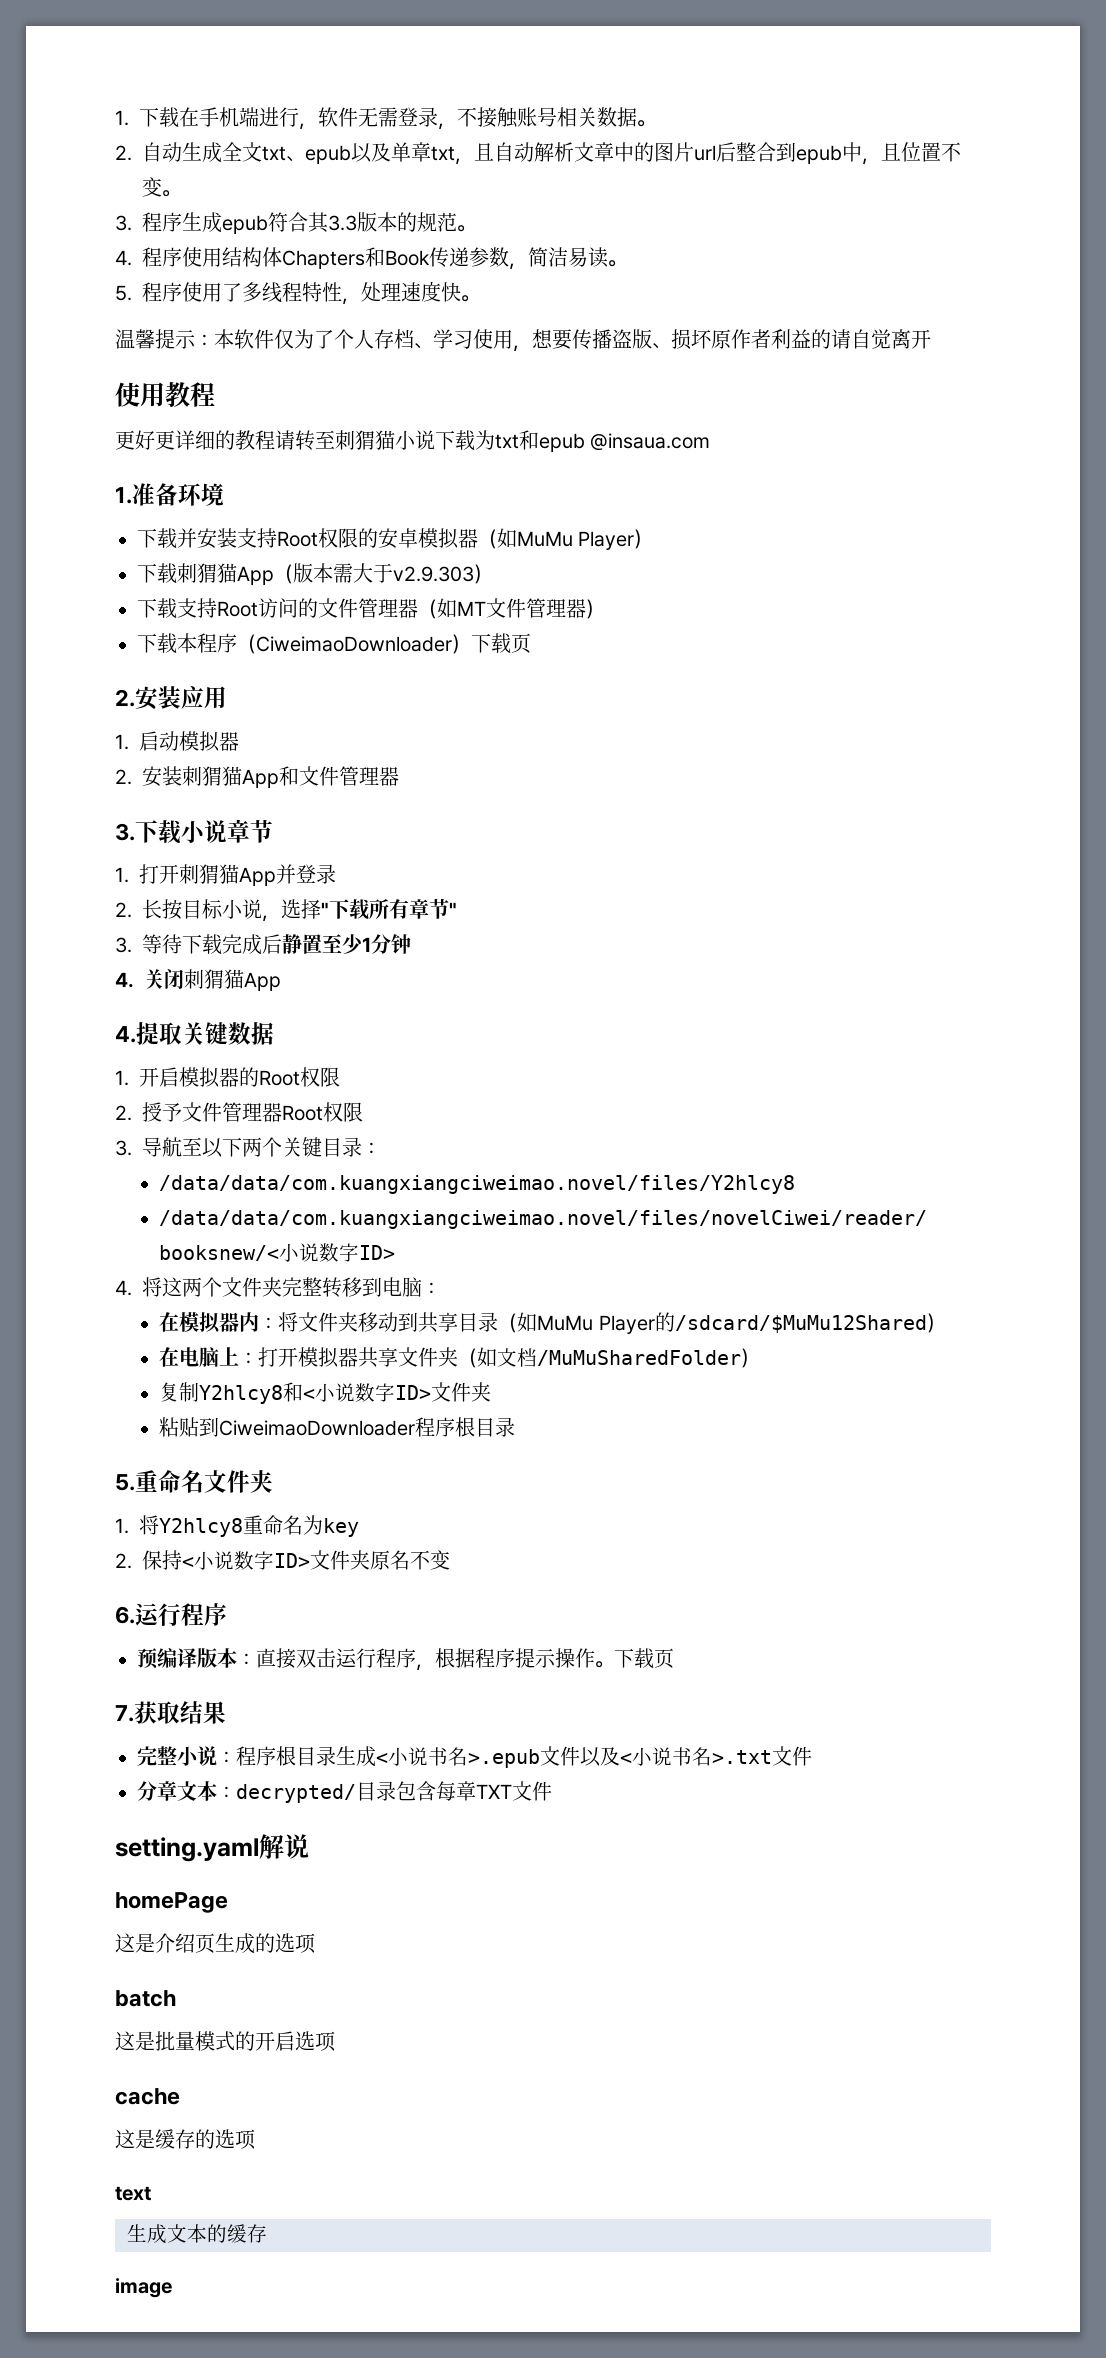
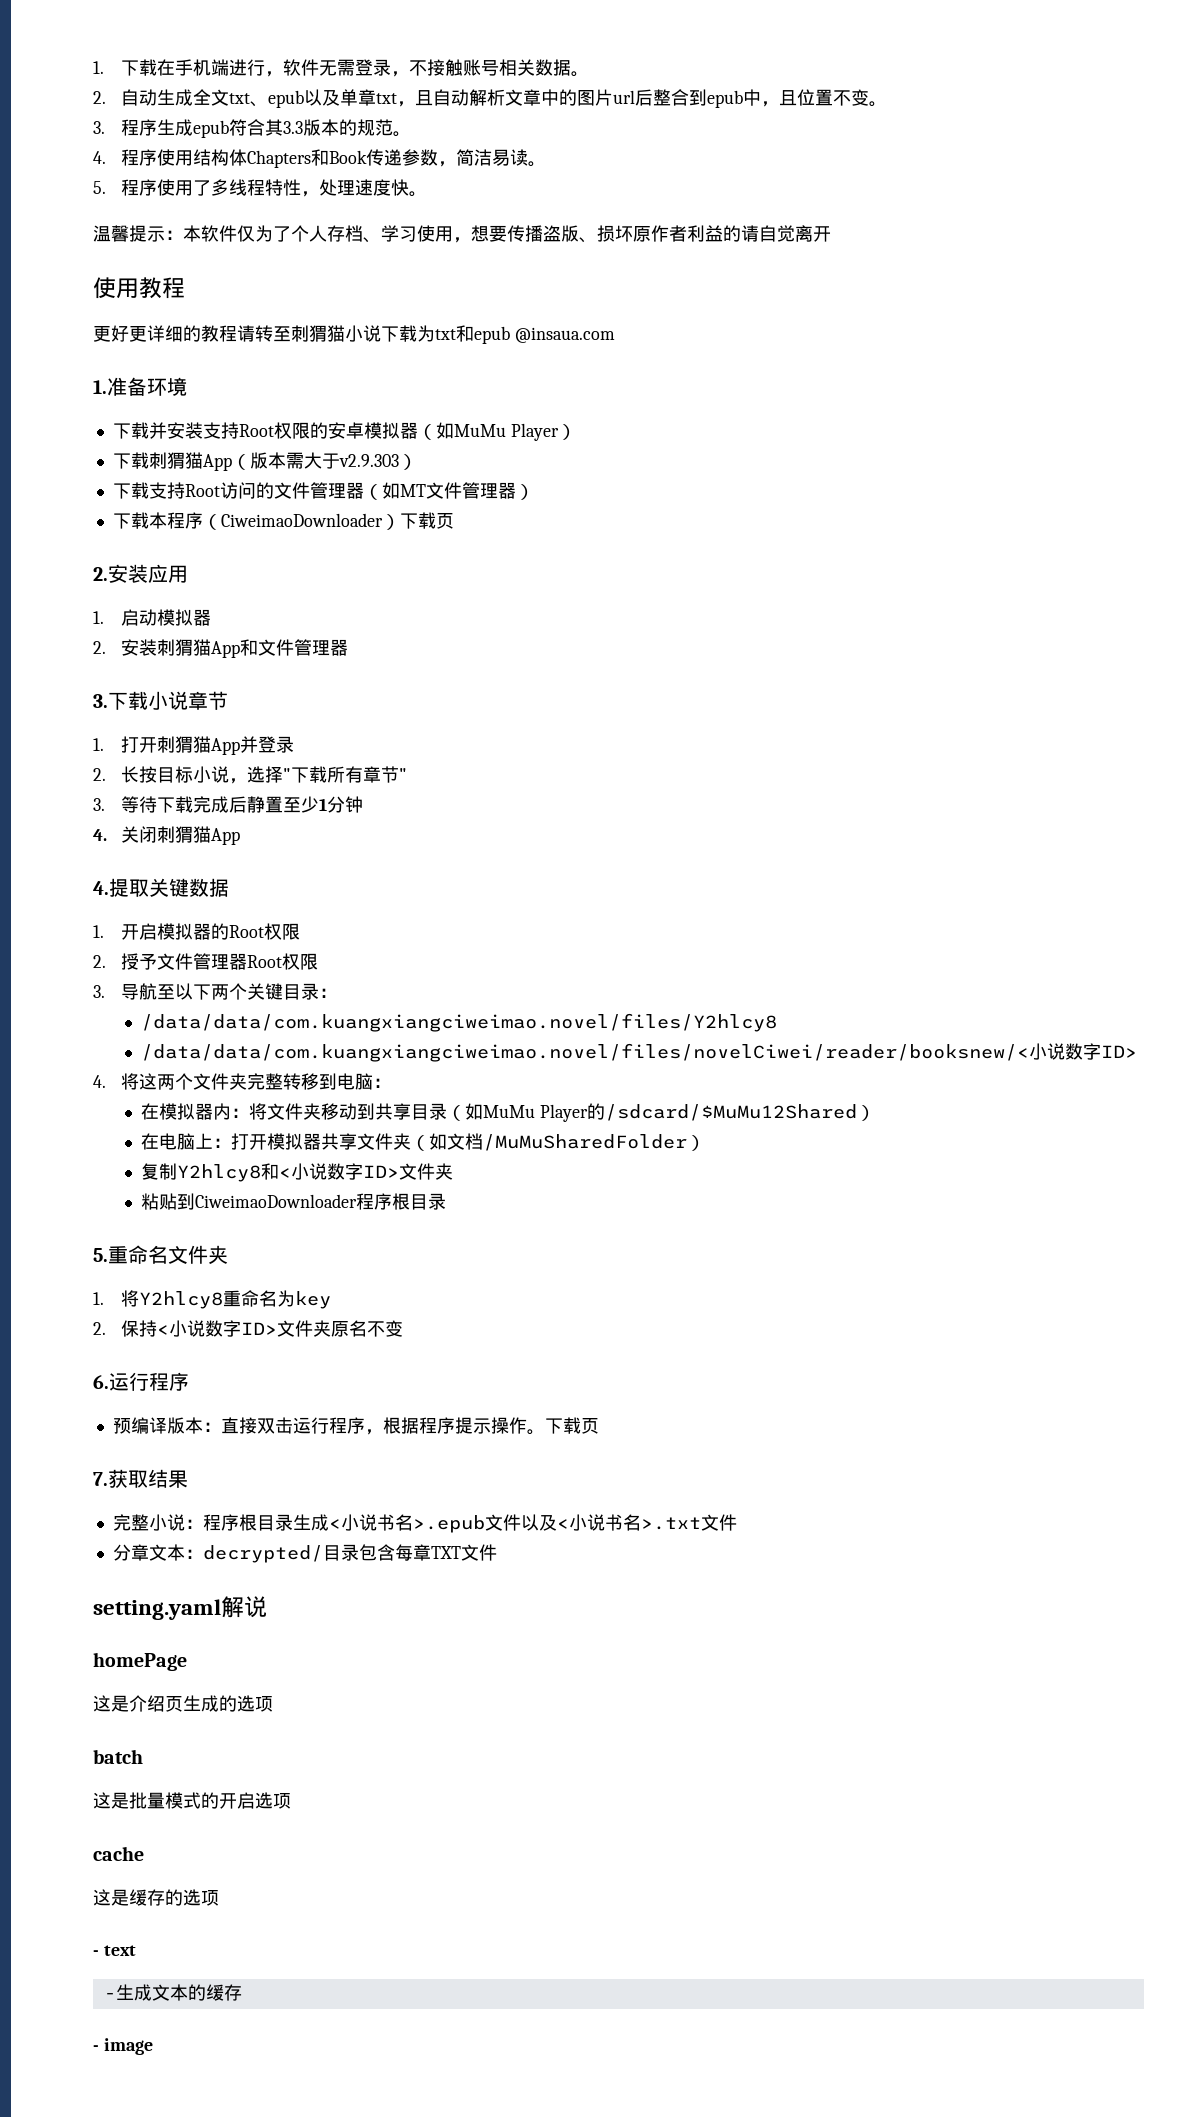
- text
+ - text
- 生成文本的缓存
+ -生成文本的缓存
- image
+ - image

